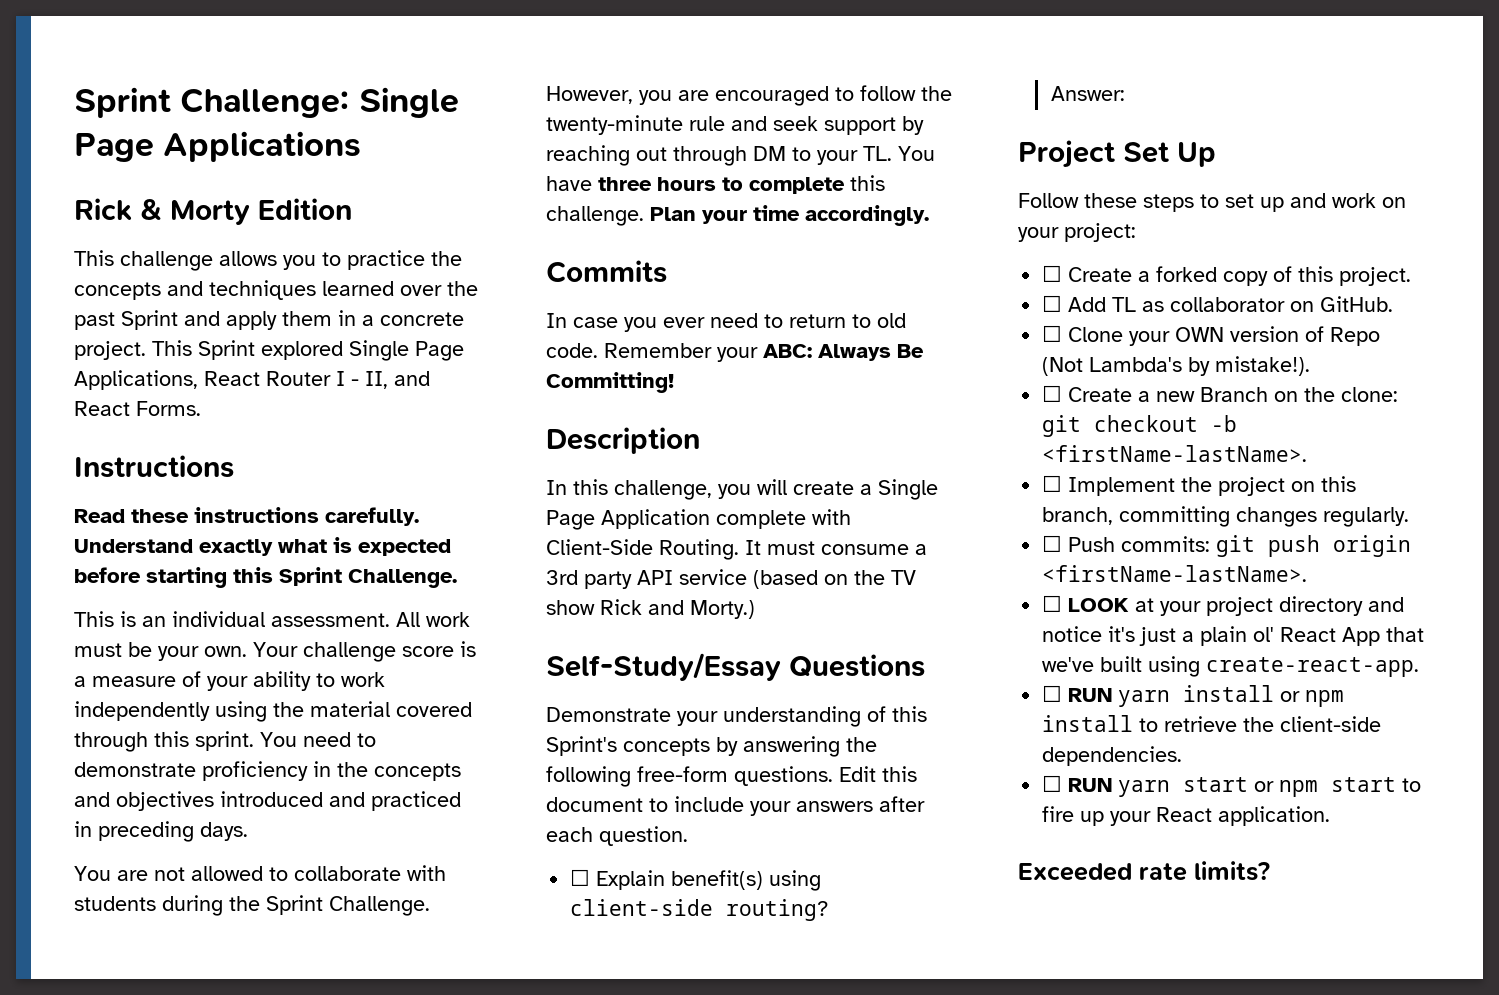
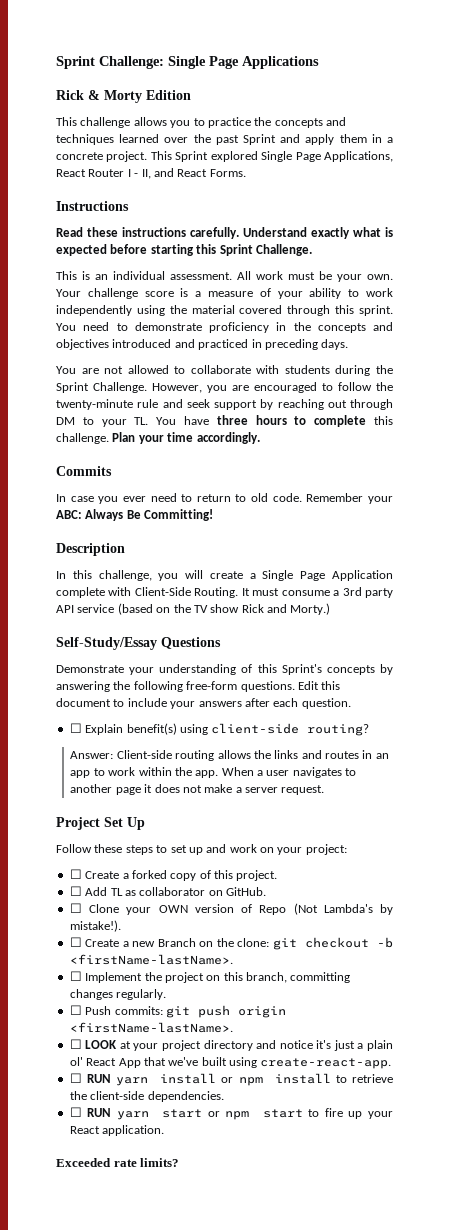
- Answer:
+ Answer: Client-side routing allows the links and routes in an app to work within the app. When a user navigates to another page it does not make a server request.

